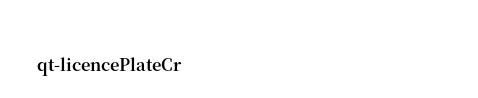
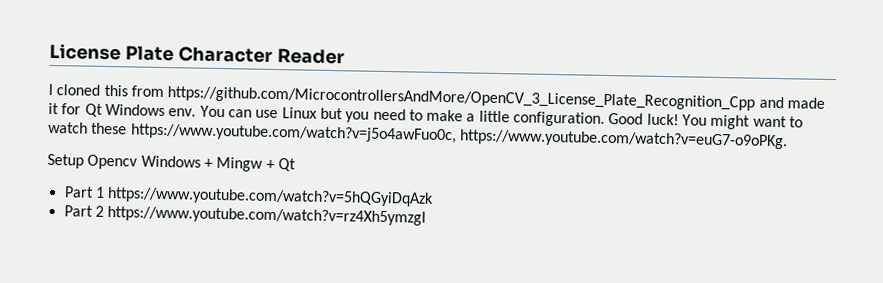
- qt-licencePlateCr
+ License Plate Character Reader
+ I cloned this from https://github.com/MicrocontrollersAndMore/OpenCV_3_License_Plate_Recognition_Cpp and made it for Qt Windows env. You can use Linux but you need to make a little configuration. Good luck! You might want to watch these https://www.youtube.com/watch?v=j5o4awFuo0c, https://www.youtube.com/watch?v=euG7-o9oPKg.
+ Setup Opencv Windows + Mingw + Qt
+ Part 1 https://www.youtube.com/watch?v=5hQGyiDqAzk
+ Part 2 https://www.youtube.com/watch?v=rz4Xh5ymzgI

